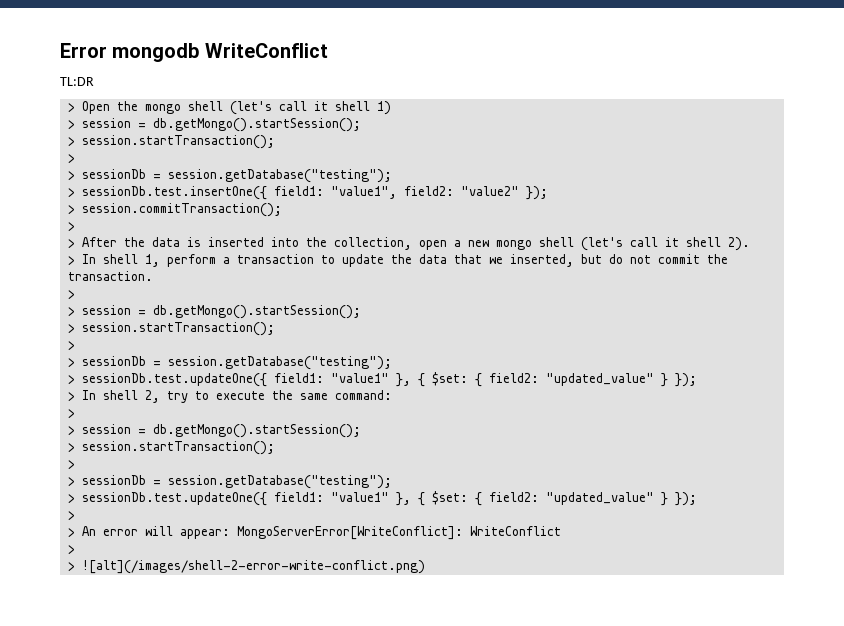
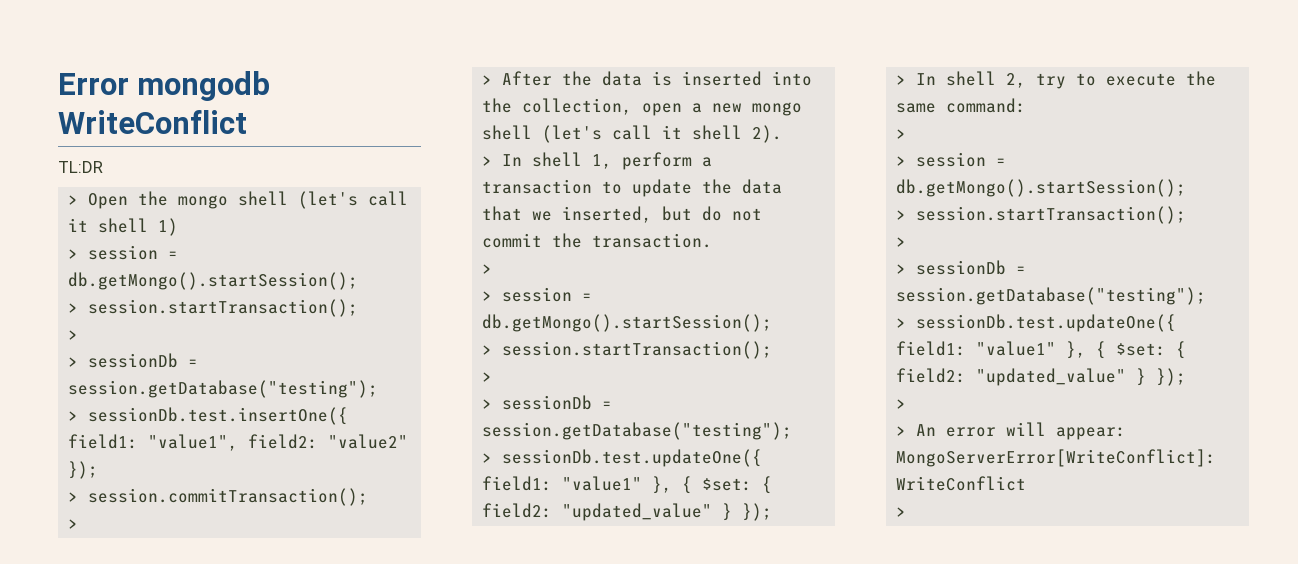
- > ![alt](/images/shell-2-error-write-conflict.png)

